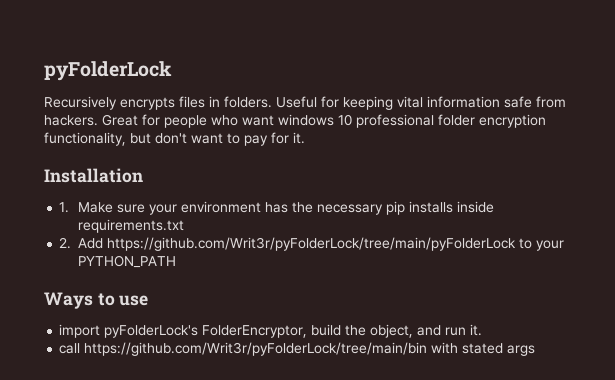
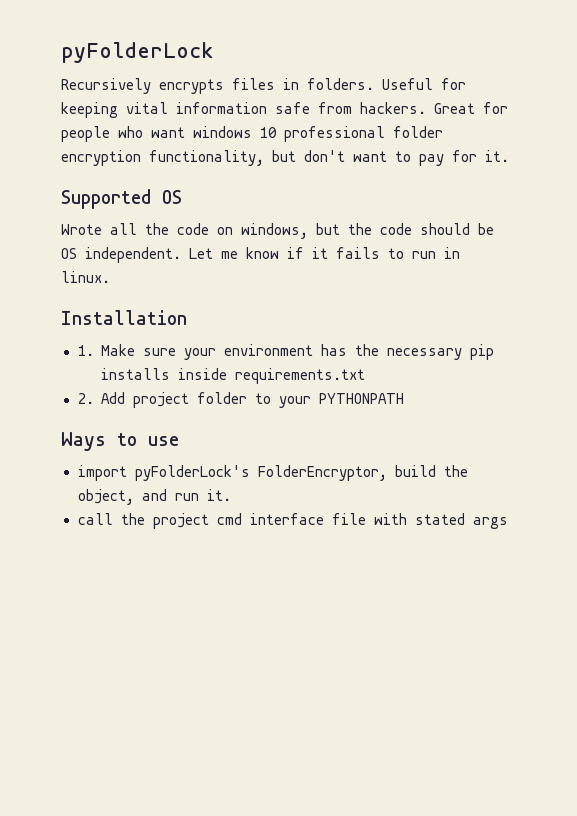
+ Supported OS
+ Wrote all the code on windows, but the code should be OS independent. Let me know if it fails to run in linux.
- 2. Add https://github.com/Writ3r/pyFolderLock/tree/main/pyFolderLock to your PYTHON_PATH
+ 2. Add project folder to your PYTHONPATH
- call https://github.com/Writ3r/pyFolderLock/tree/main/bin with stated args
+ call the project cmd interface file with stated args

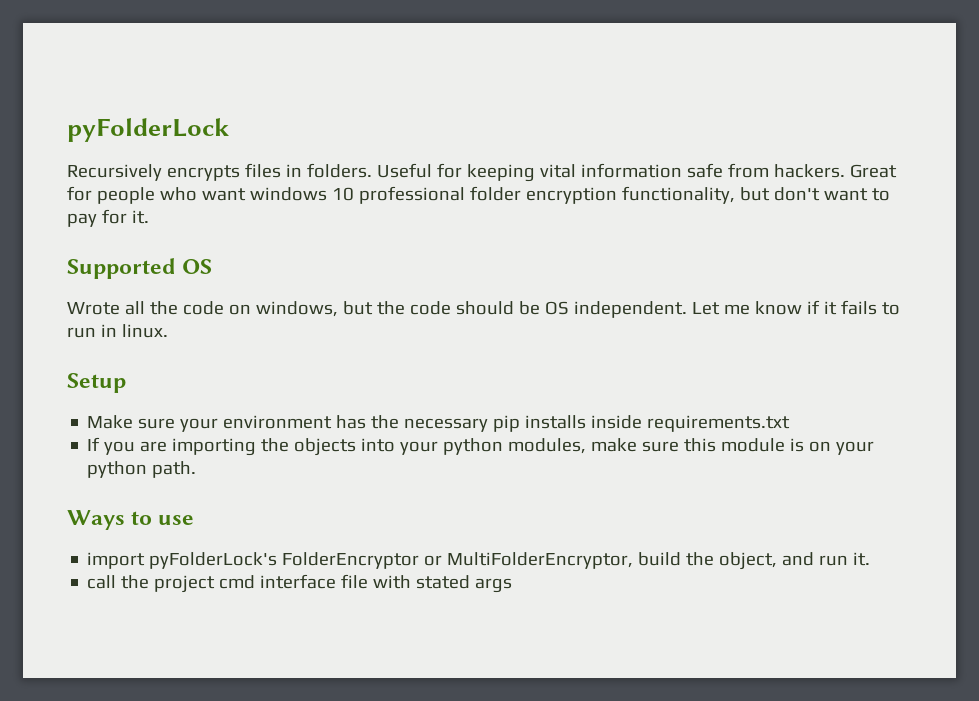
- Installation
- 1. Make sure your environment has the necessary pip installs inside requirements.txt
+ Setup
+ Make sure your environment has the necessary pip installs inside requirements.txt
- 2. Add project folder to your PYTHONPATH
+ If you are importing the objects into your python modules, make sure this module is on your python path.
- import pyFolderLock's FolderEncryptor, build the object, and run it.
+ import pyFolderLock's FolderEncryptor or MultiFolderEncryptor, build the object, and run it.

